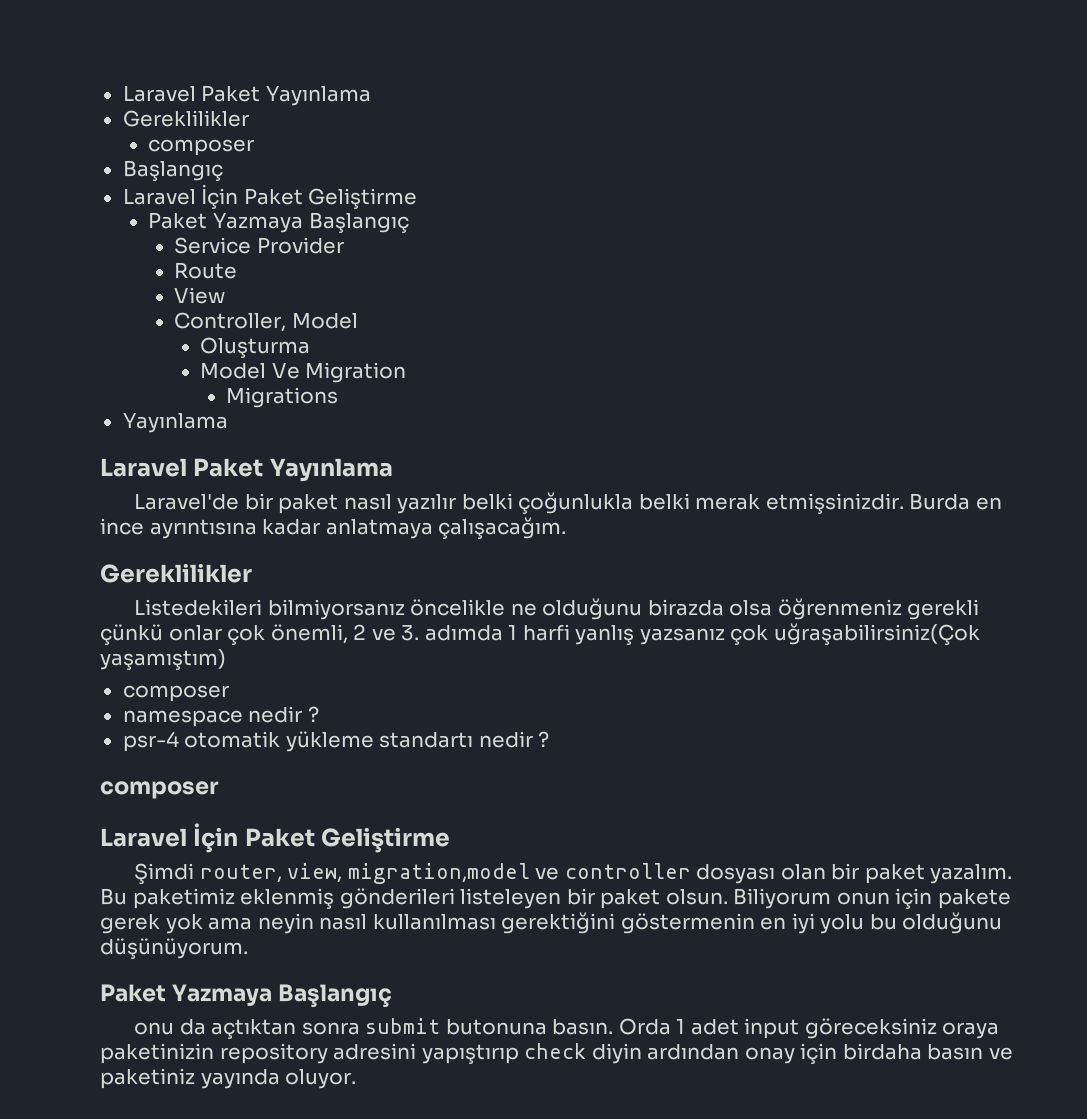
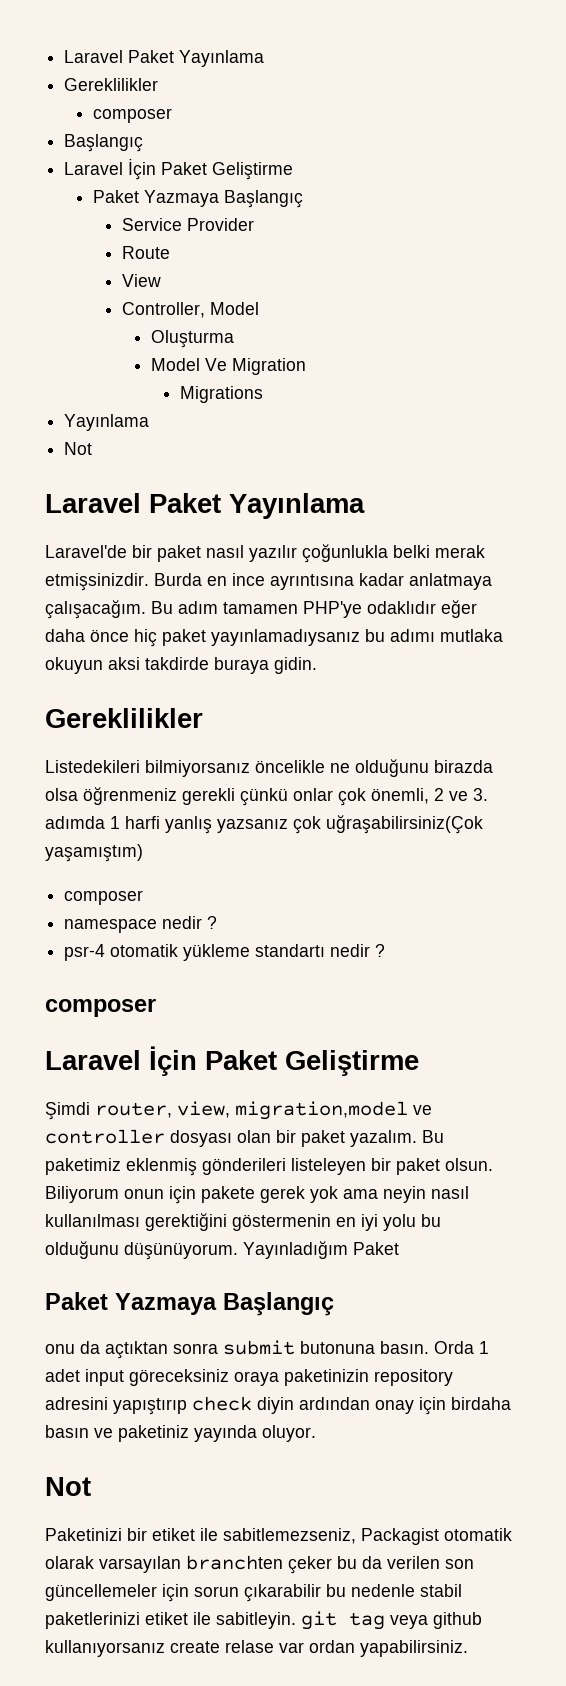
  Migrations
  Yayınlama
+ Not
- Laravel'de bir paket nasıl yazılır belki çoğunlukla belki merak etmişsinizdir.
+ Laravel'de bir paket nasıl yazılır çoğunlukla belki merak etmişsinizdir.
+ Bu adım tamamen PHP'ye odaklıdır eğer daha önce hiç paket yayınlamadıysanız bu adımı mutlaka okuyun aksi takdirde buraya gidin.
+ Yayınladığım Paket
  Orda 1 adet input göreceksiniz oraya paketinizin repository adresini yapıştırıp check diyin ardından onay için birdaha basın ve paketiniz yayında oluyor.
+ Not
+ Paketinizi bir etiket ile sabitlemezseniz, Packagist otomatik olarak varsayılan branchten çeker bu da verilen son güncellemeler için sorun çıkarabilir bu nedenle stabil paketlerinizi etiket ile sabitleyin. git tag veya github kullanıyorsanız create relase var ordan yapabilirsiniz.

